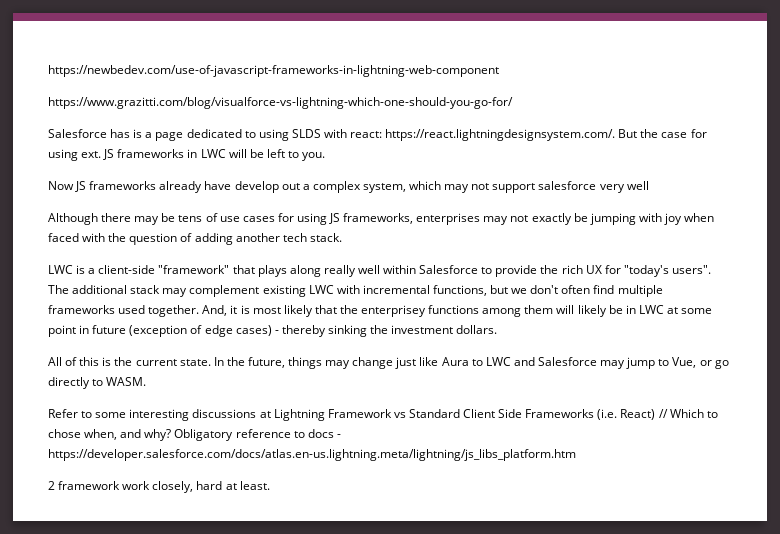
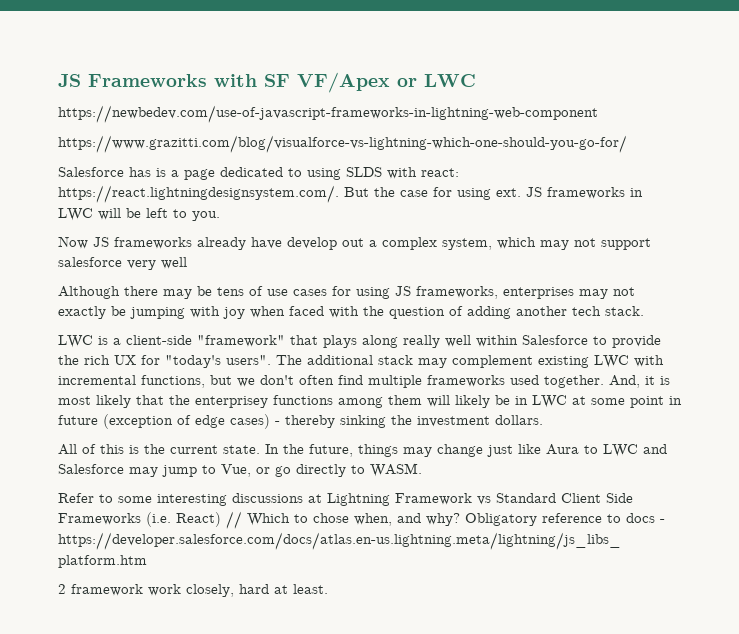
+ JS Frameworks with SF VF/Apex or LWC

